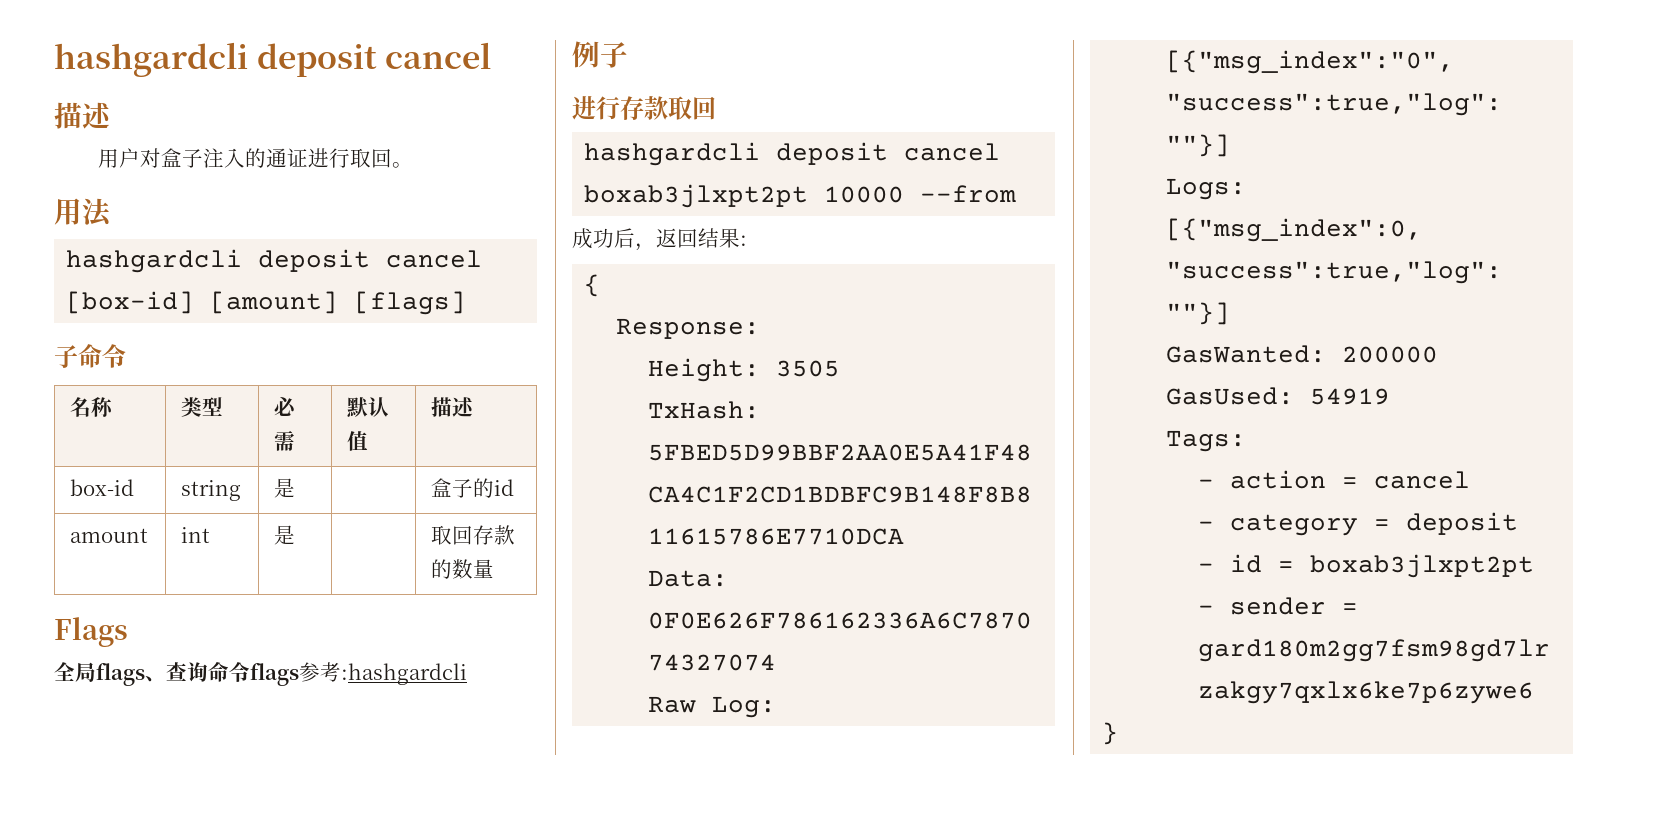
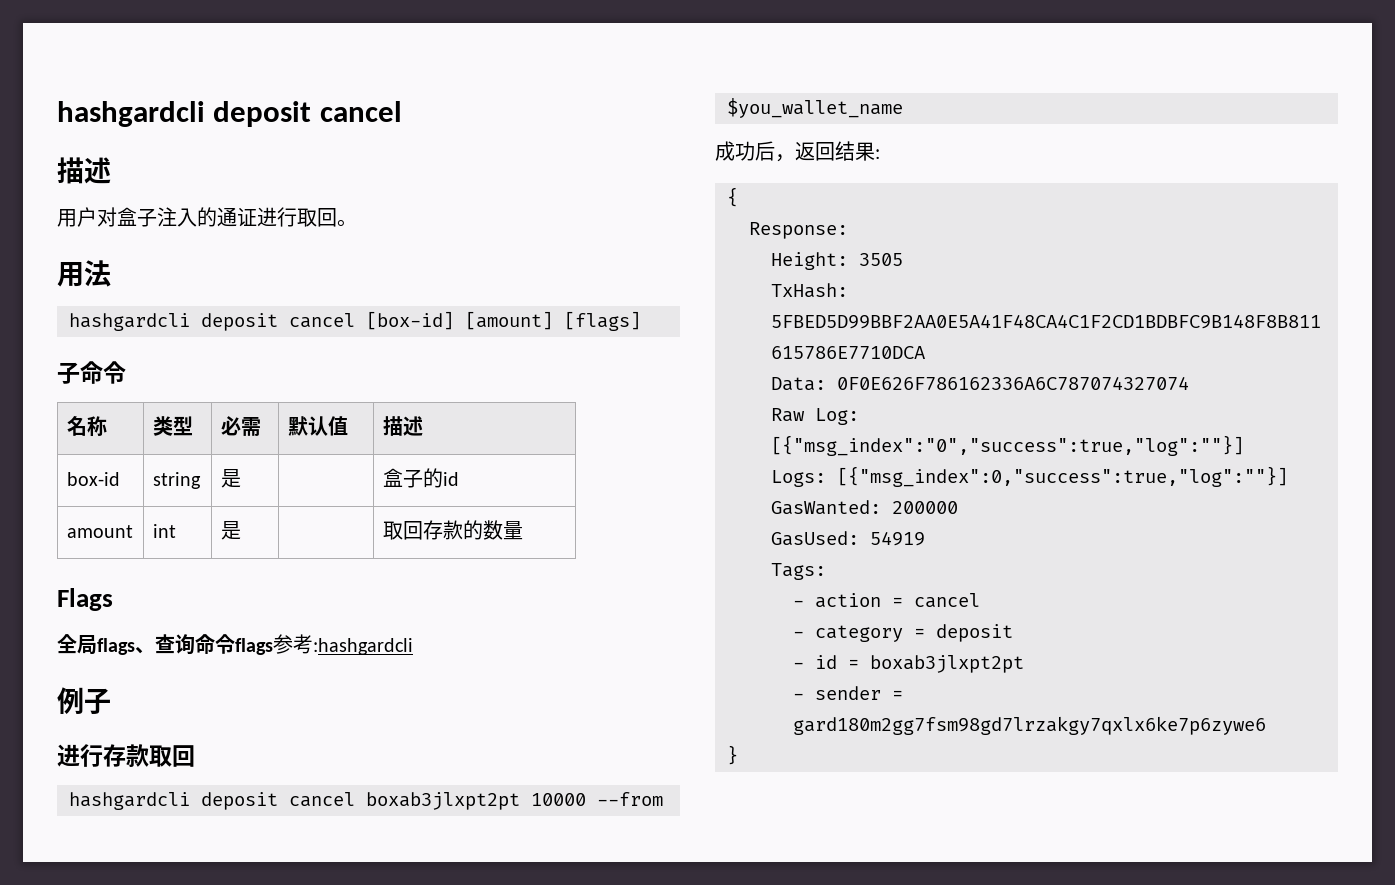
- hashgardcli deposit cancel boxab3jlxpt2pt 10000 --from
+ hashgardcli deposit cancel boxab3jlxpt2pt 10000 --from $you_wallet_name

